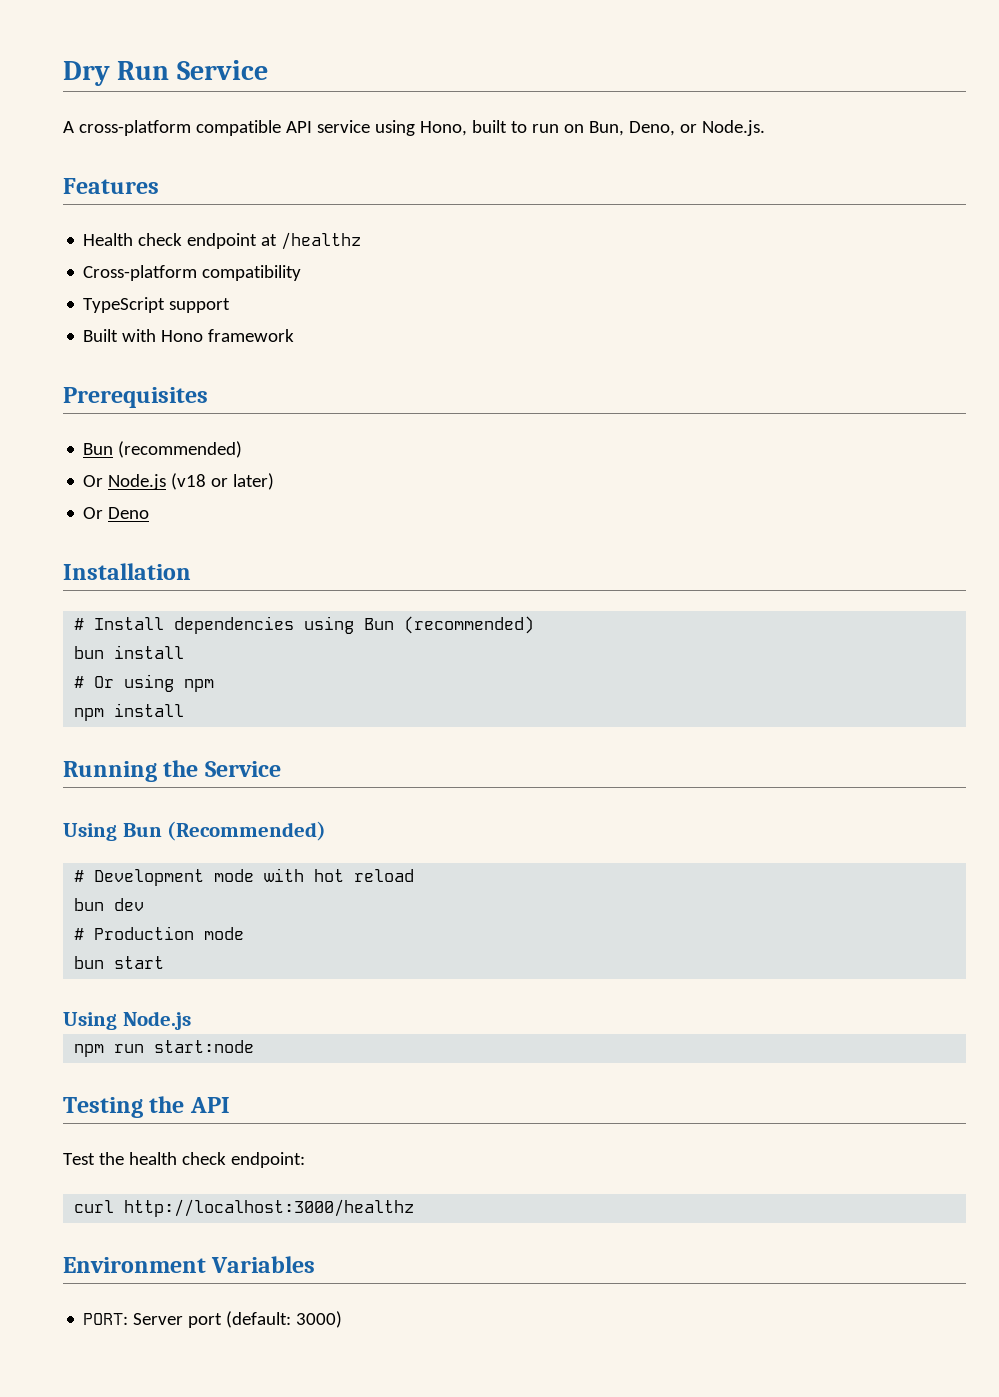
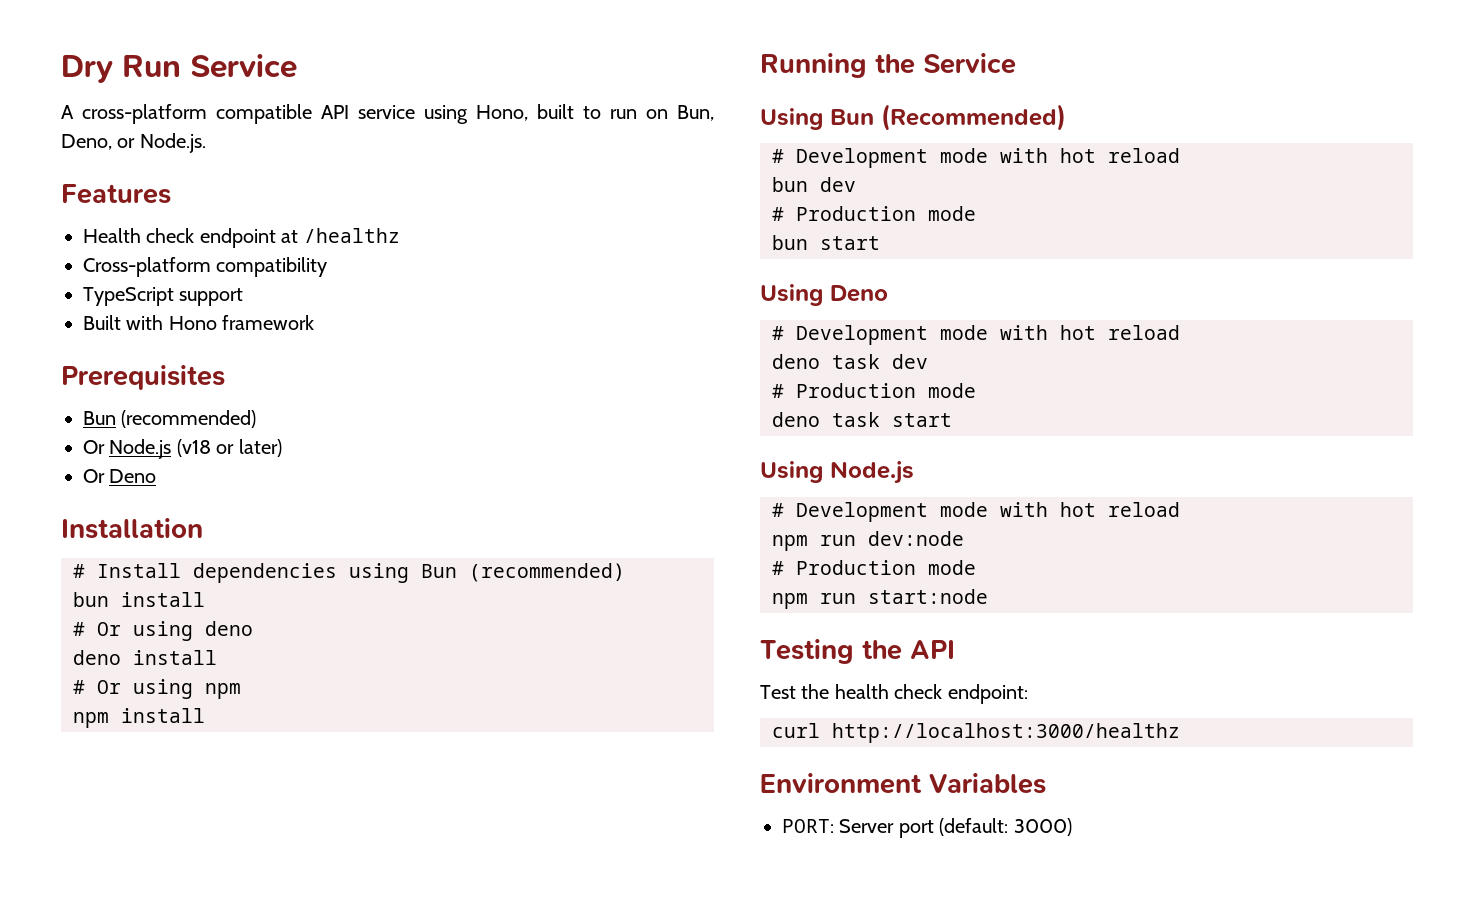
+ # Or using deno
+ deno install
+ Using Deno
+ # Development mode with hot reload
+ deno task dev
+ # Production mode
+ deno task start
  Using Node.js
+ # Development mode with hot reload
+ npm run dev:node
+ # Production mode

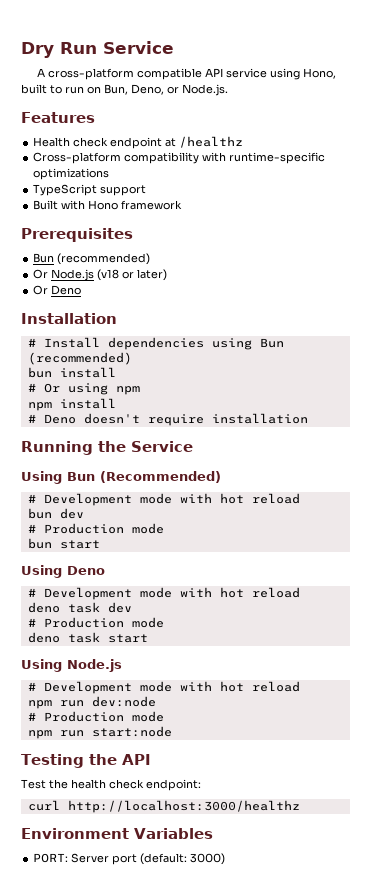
- Cross-platform compatibility
+ Cross-platform compatibility with runtime-specific optimizations
- # Or using deno
- deno install
+ # Deno doesn't require installation

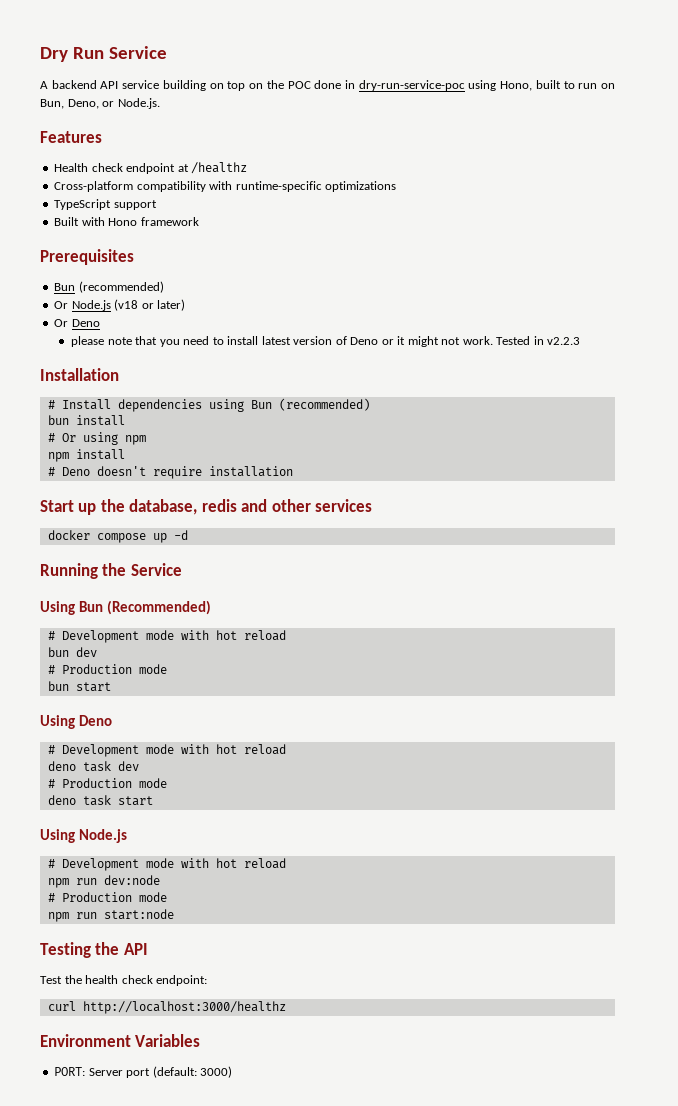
- A cross-platform compatible API service using Hono, built to run on Bun, Deno, or Node.js.
+ A backend API service building on top on the POC done in dry-run-service-poc using Hono, built to run on Bun, Deno, or Node.js.
+ please note that you need to install latest version of Deno or it might not work. Tested in v2.2.3
+ Start up the database, redis and other services
+ docker compose up -d

